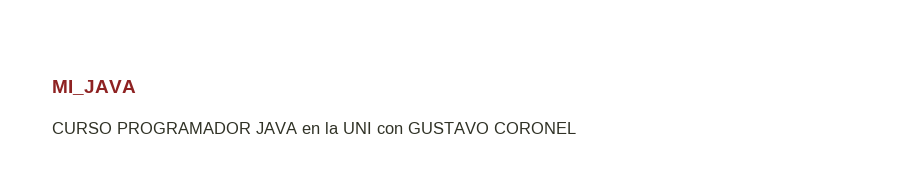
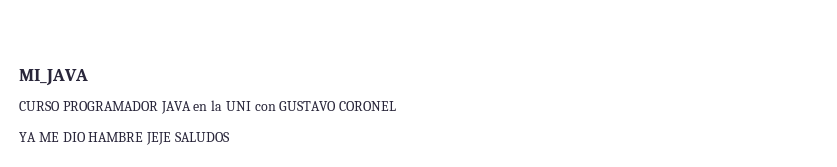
+ YA ME DIO HAMBRE JEJE SALUDOS

